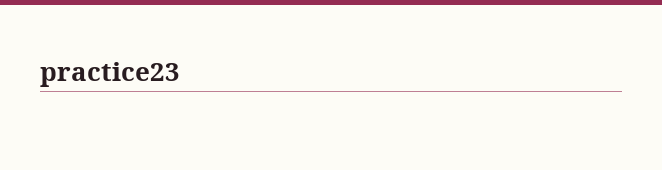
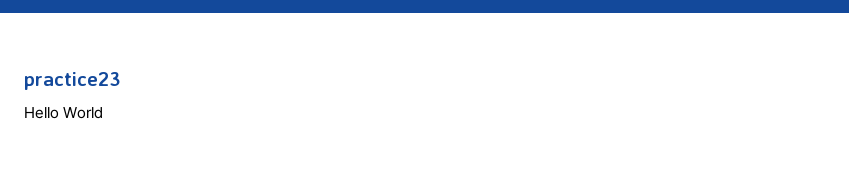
+ Hello World

